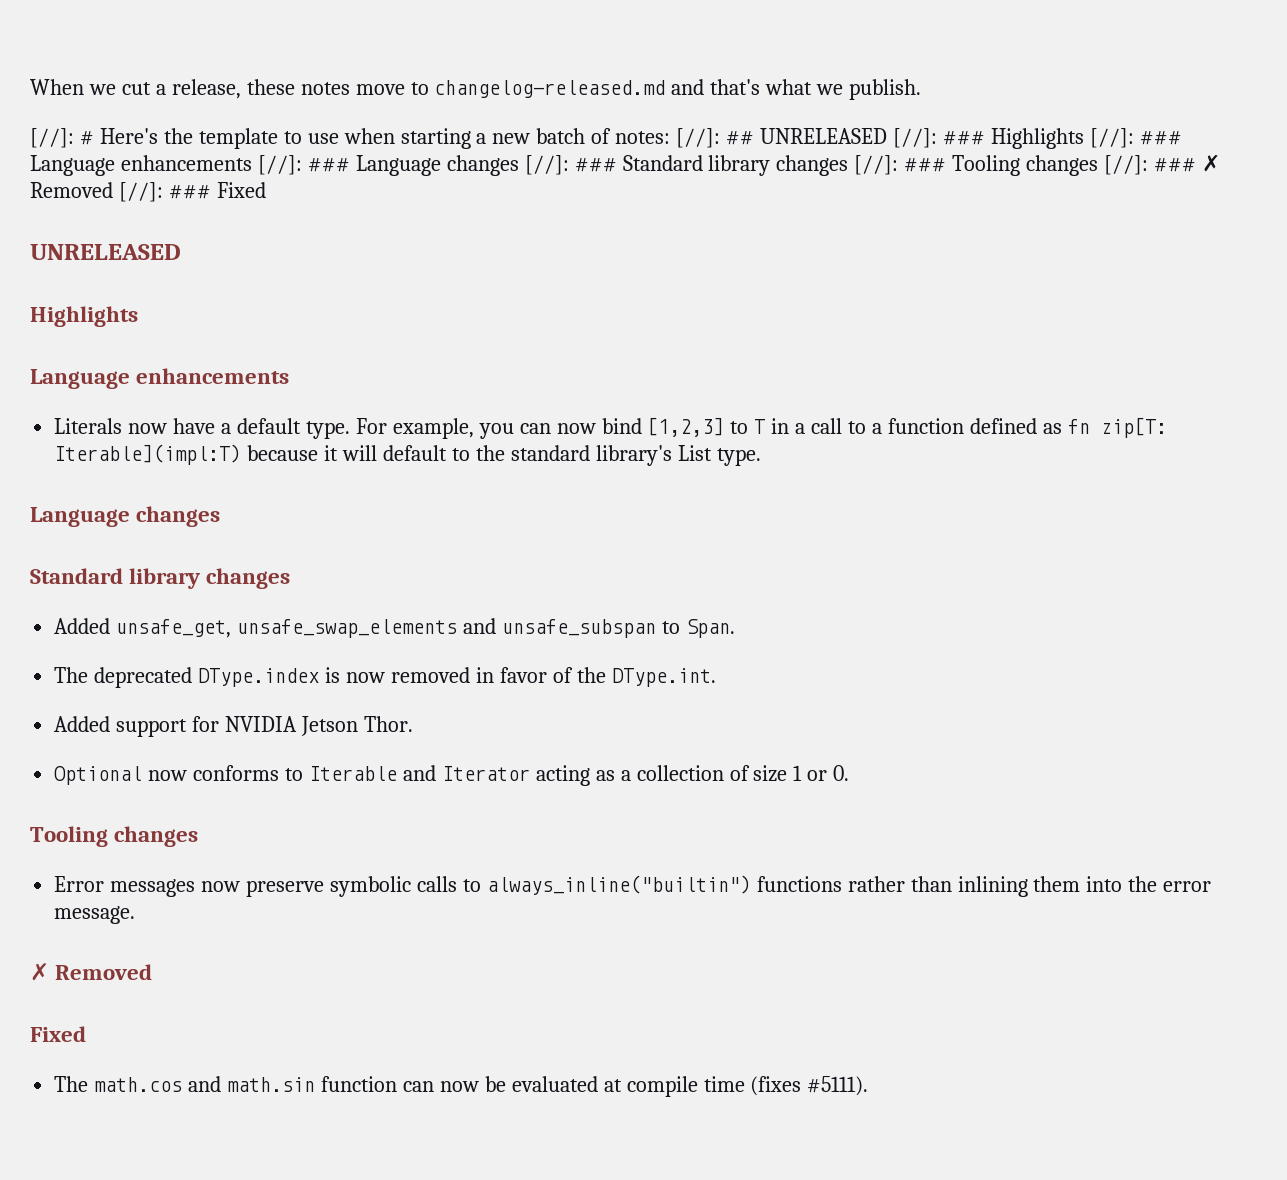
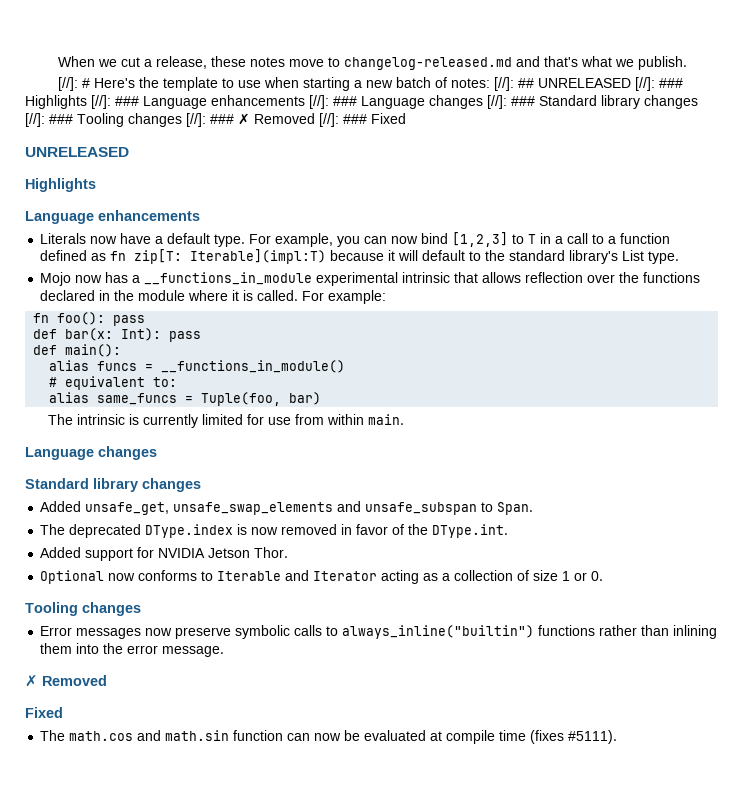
+ Mojo now has a __functions_in_module experimental intrinsic that allows reflection over the functions declared in the module where it is called. For example:
+ fn foo(): pass
+ def bar(x: Int): pass
+ def main():
+ alias funcs = __functions_in_module()
+ # equivalent to:
+ alias same_funcs = Tuple(foo, bar)
+ The intrinsic is currently limited for use from within main.

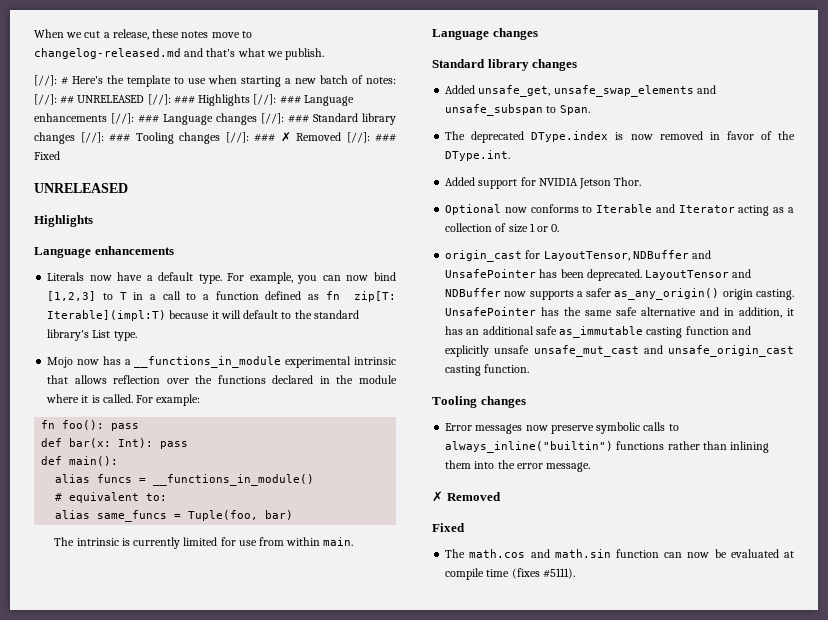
+ origin_cast for LayoutTensor, NDBuffer and UnsafePointer has been deprecated. LayoutTensor and NDBuffer now supports a safer as_any_origin() origin casting. UnsafePointer has the same safe alternative and in addition, it has an additional safe as_immutable casting function and explicitly unsafe unsafe_mut_cast and unsafe_origin_cast casting function.

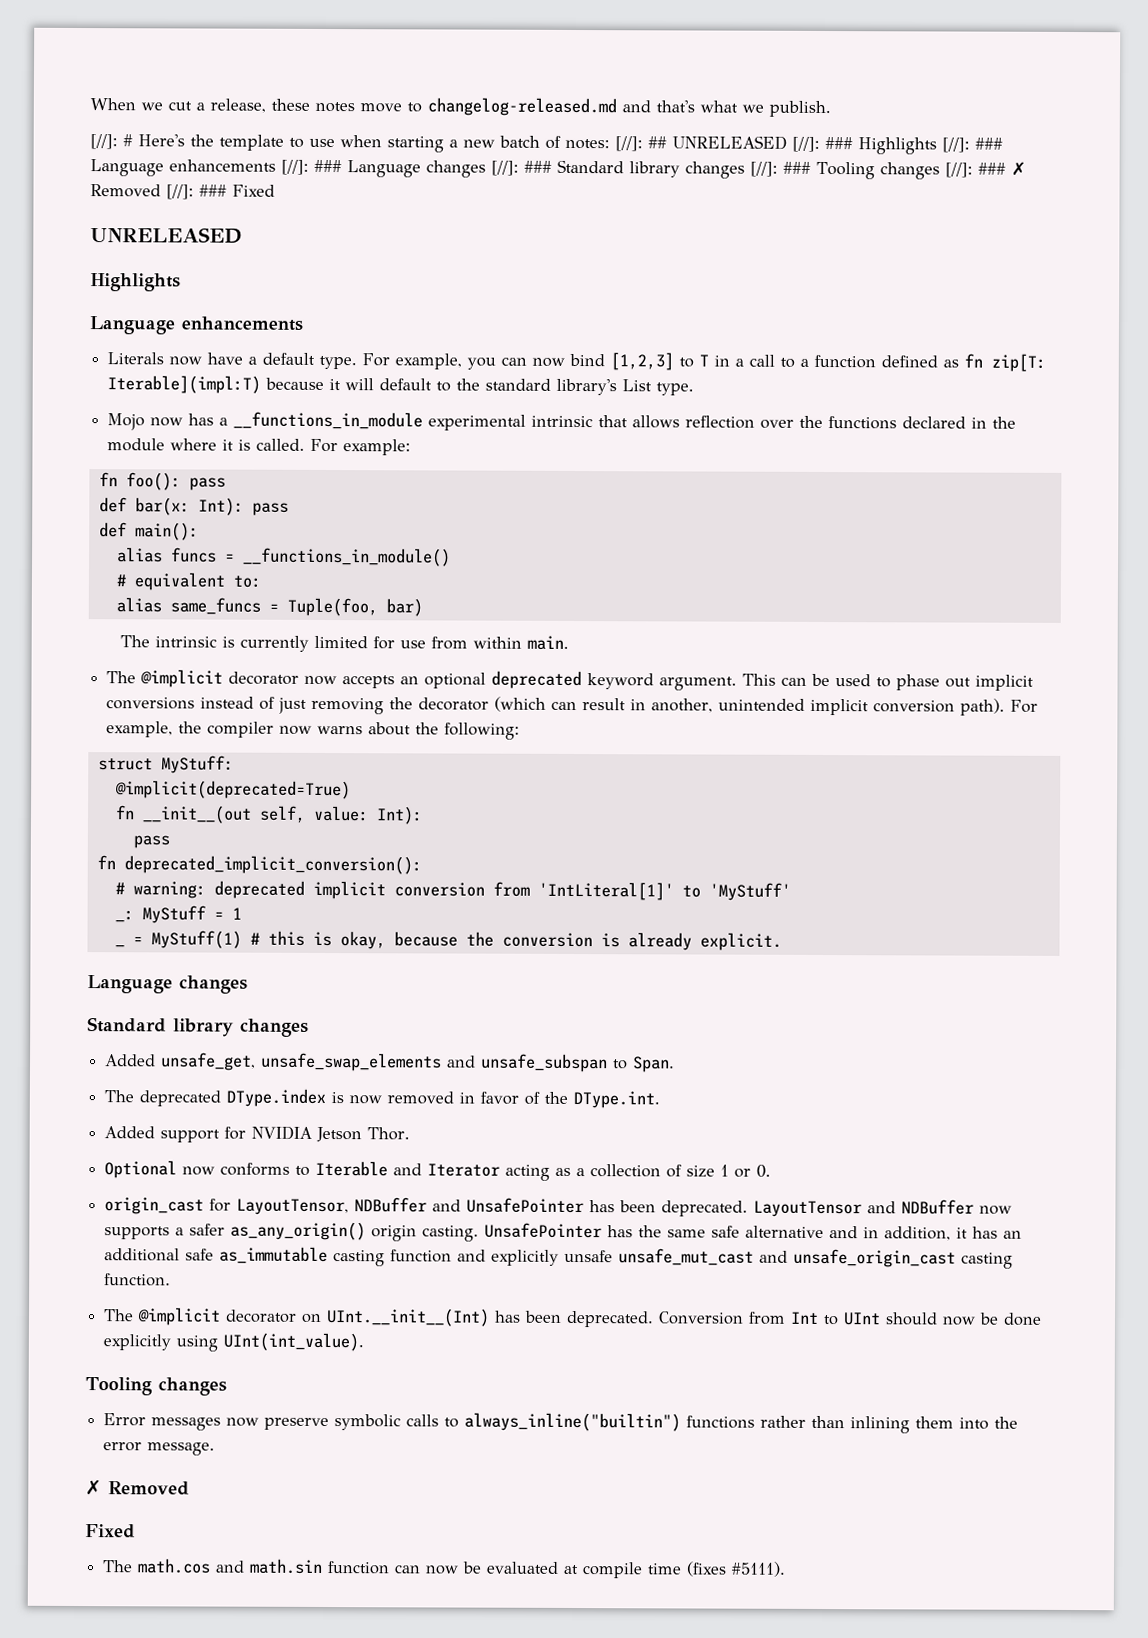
+ The @implicit decorator now accepts an optional deprecated keyword argument. This can be used to phase out implicit conversions instead of just removing the decorator (which can result in another, unintended implicit conversion path). For example, the compiler now warns about the following:
+ struct MyStuff:
+ @implicit(deprecated=True)
+ fn __init__(out self, value: Int):
+ pass
+ fn deprecated_implicit_conversion():
+ # warning: deprecated implicit conversion from 'IntLiteral[1]' to 'MyStuff'
+ _: MyStuff = 1
+ _ = MyStuff(1) # this is okay, because the conversion is already explicit.
+ The @implicit decorator on UInt.__init__(Int) has been deprecated. Conversion from Int to UInt should now be done explicitly using UInt(int_value).

